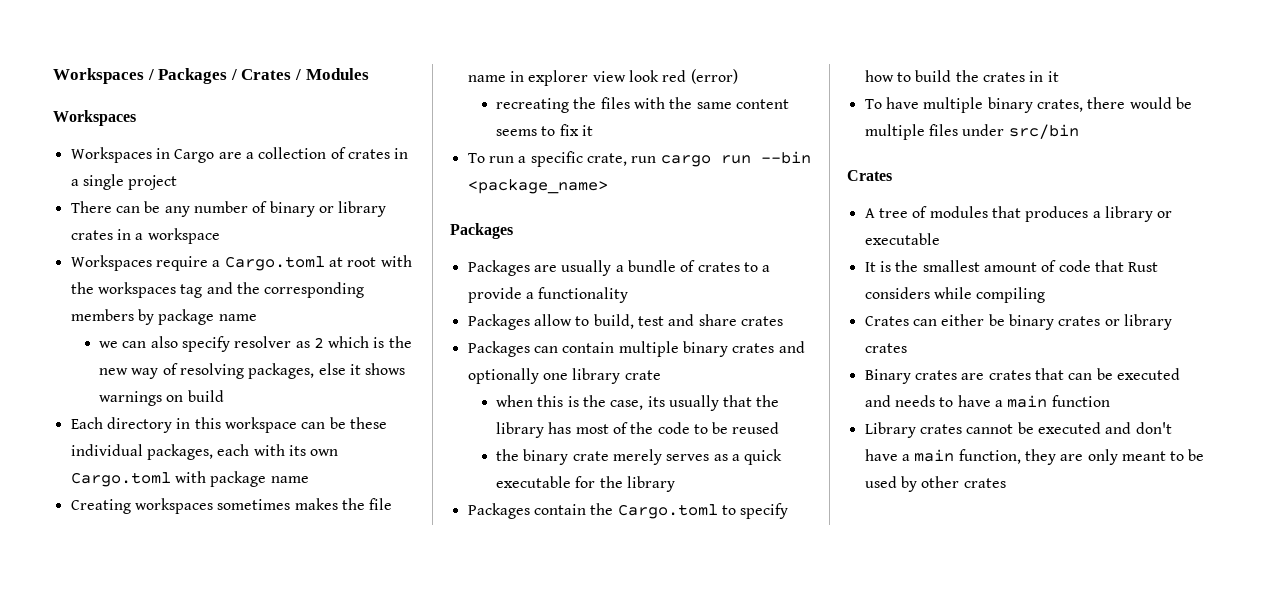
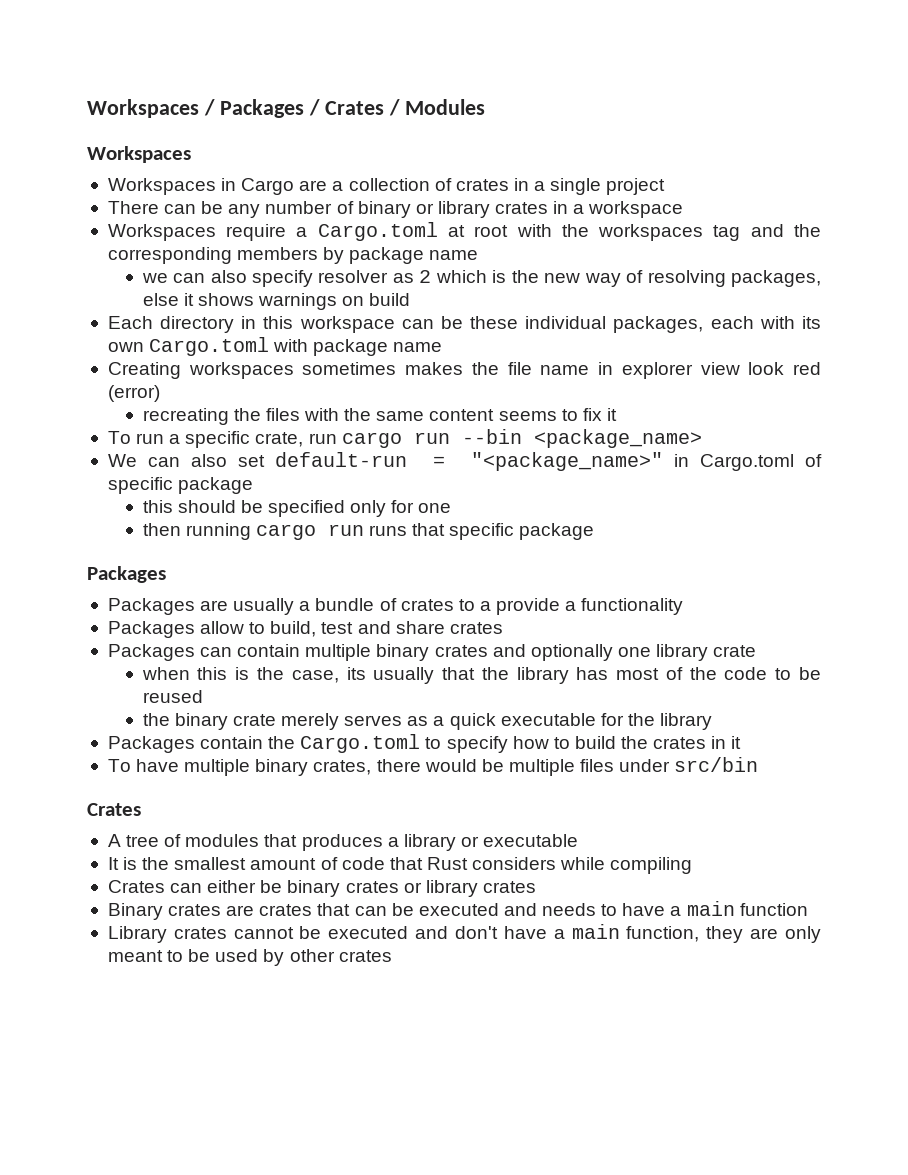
+ We can also set default-run = "<package_name>" in Cargo.toml of specific package
+ this should be specified only for one
+ then running cargo run runs that specific package

